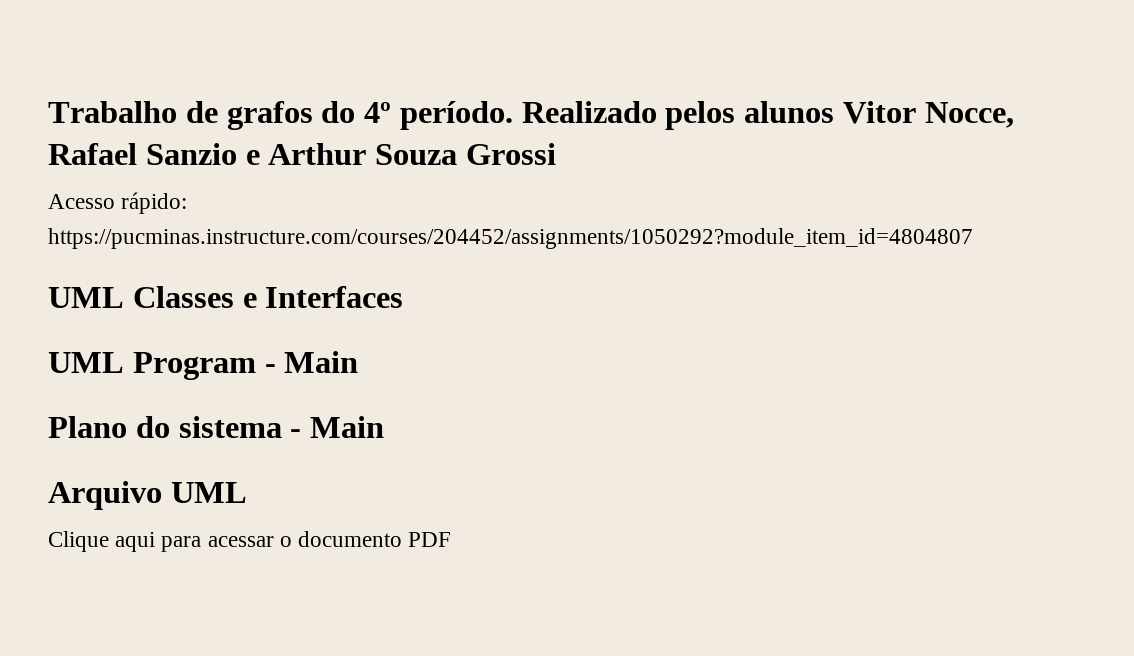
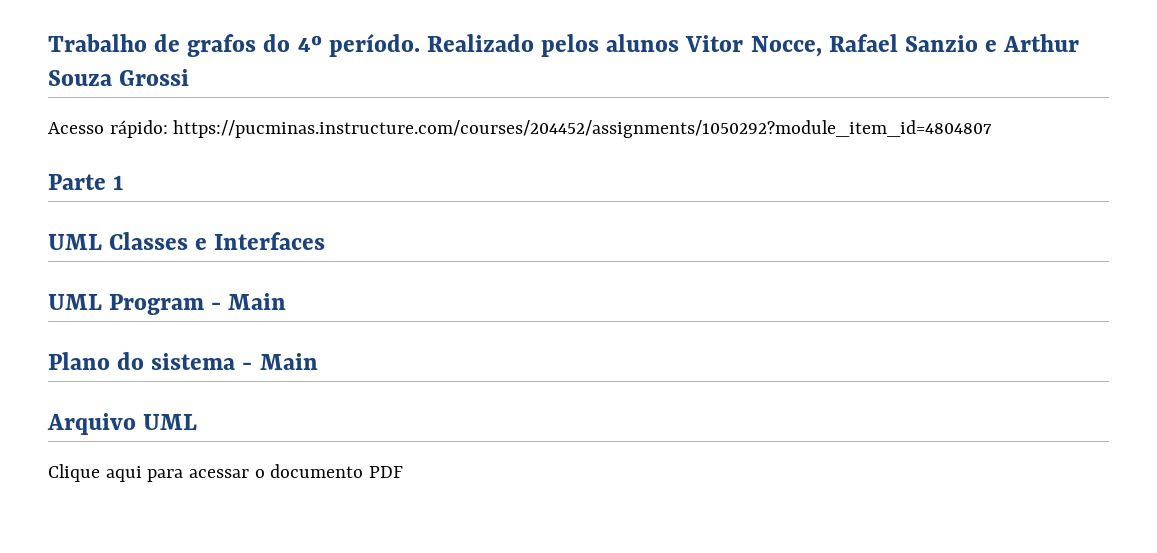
+ Parte 1

